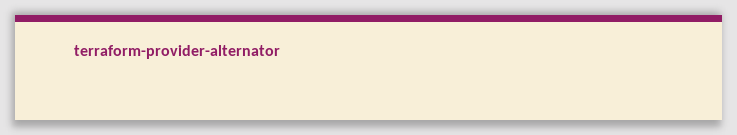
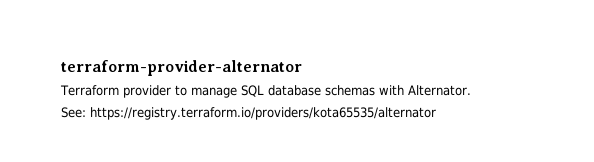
+ Terraform provider to manage SQL database schemas with Alternator.
+ See: https://registry.terraform.io/providers/kota65535/alternator

